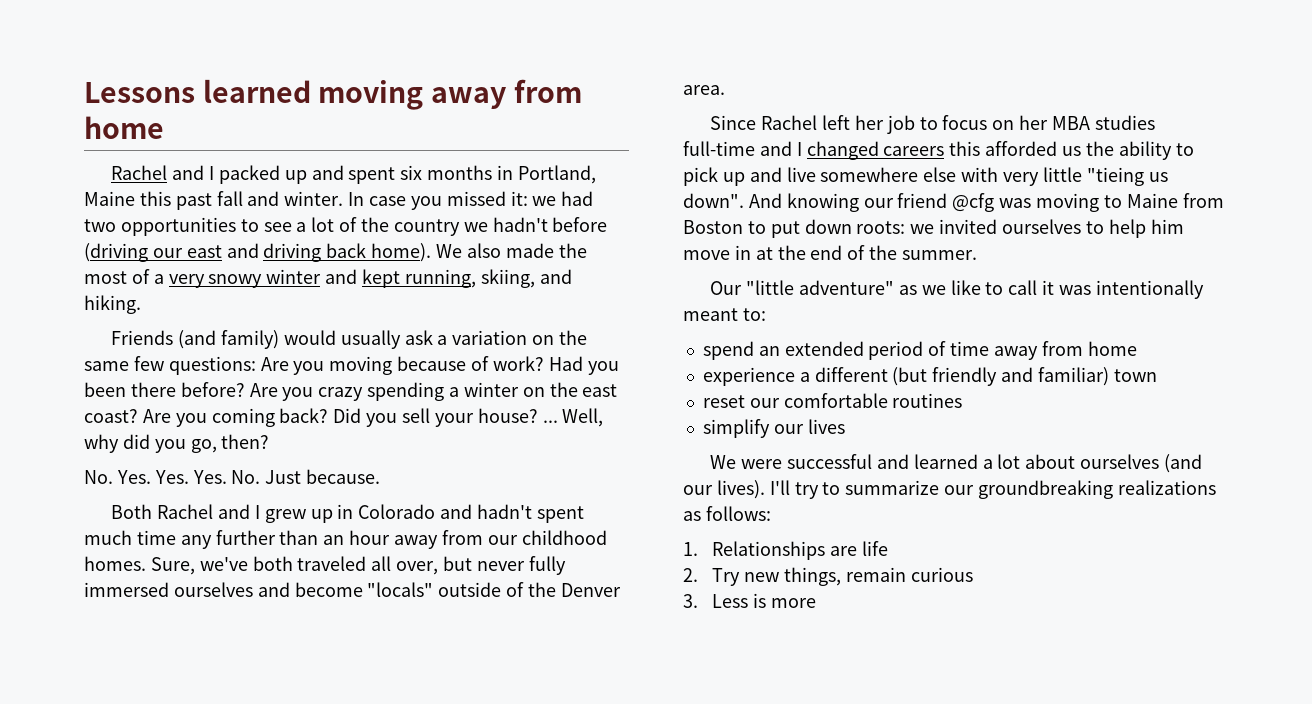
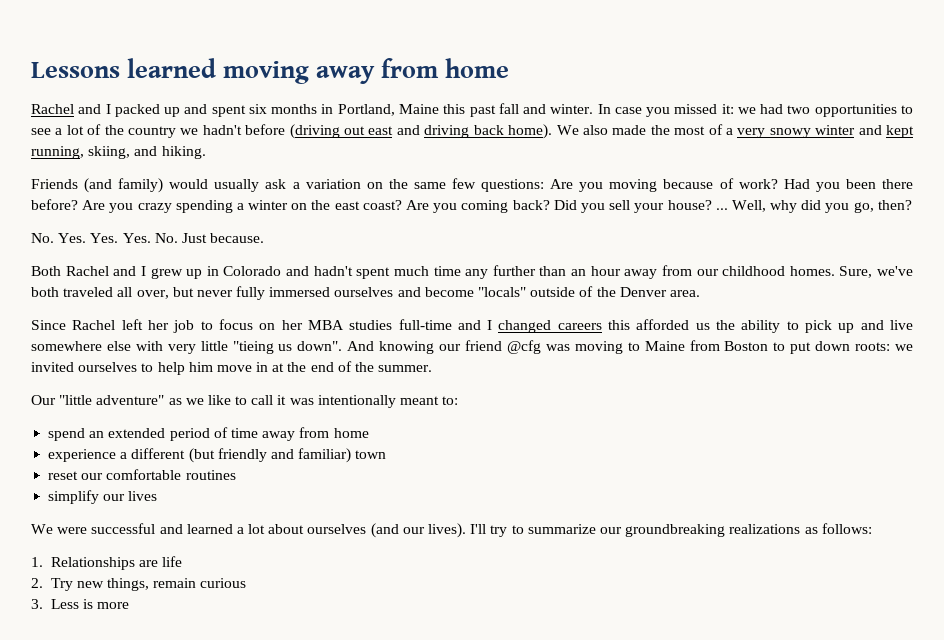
- In case you missed it: we had two opportunities to see a lot of the country we hadn't before (driving our east and driving back home).
+ In case you missed it: we had two opportunities to see a lot of the country we hadn't before (driving out east and driving back home).

